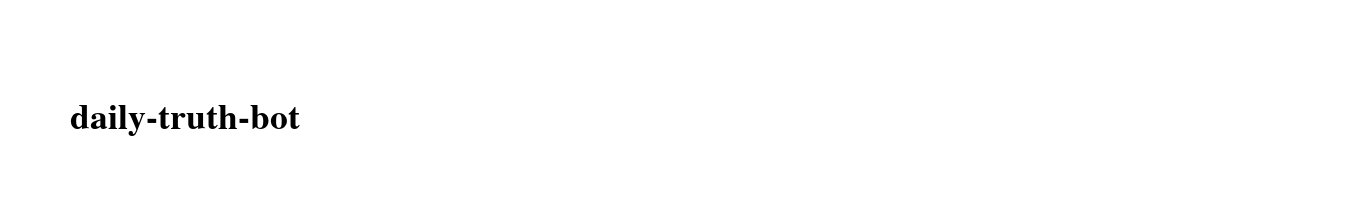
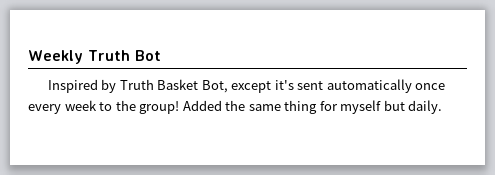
- daily-truth-bot
+ Weekly Truth Bot
+ Inspired by Truth Basket Bot, except it's sent automatically once every week to the group! Added the same thing for myself but daily.

